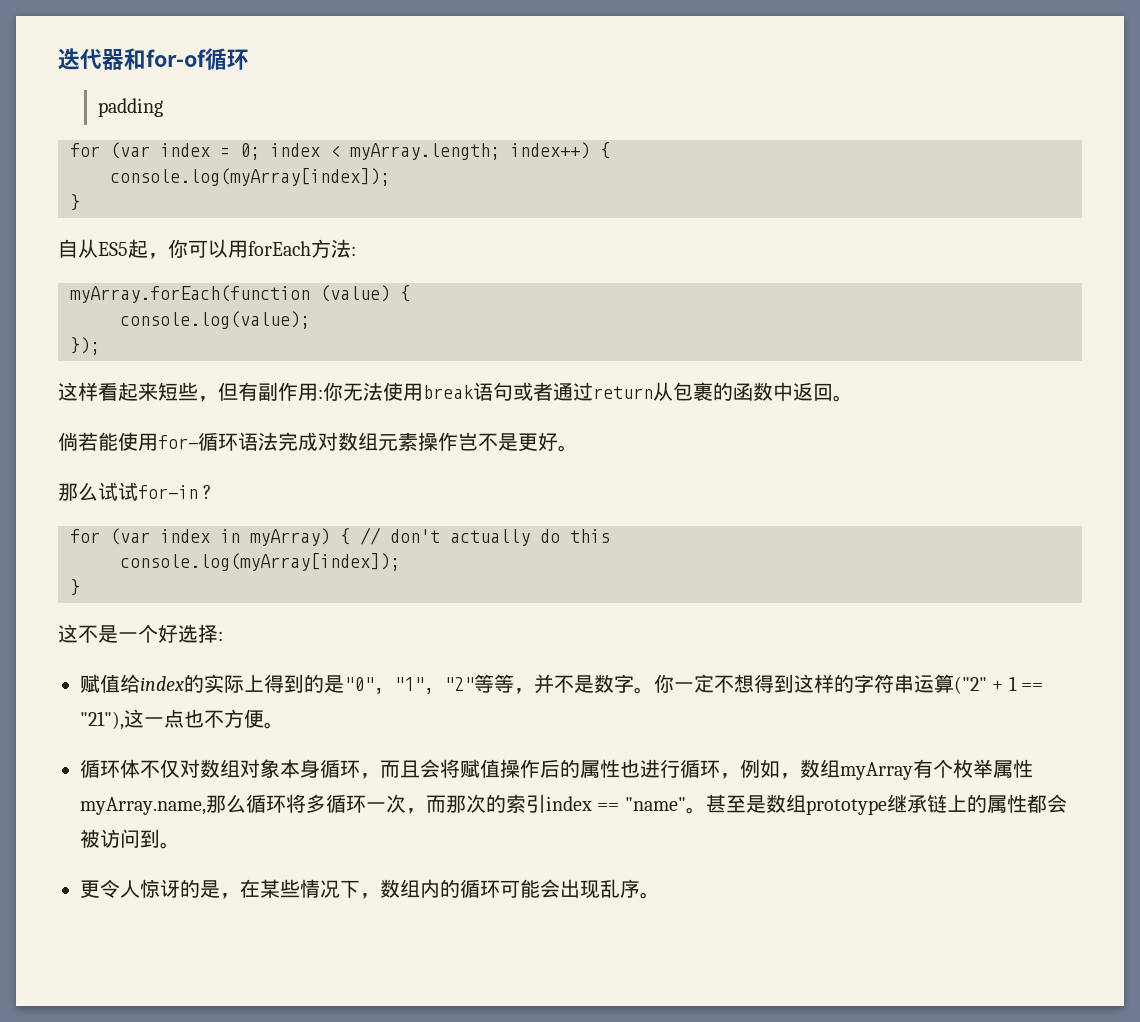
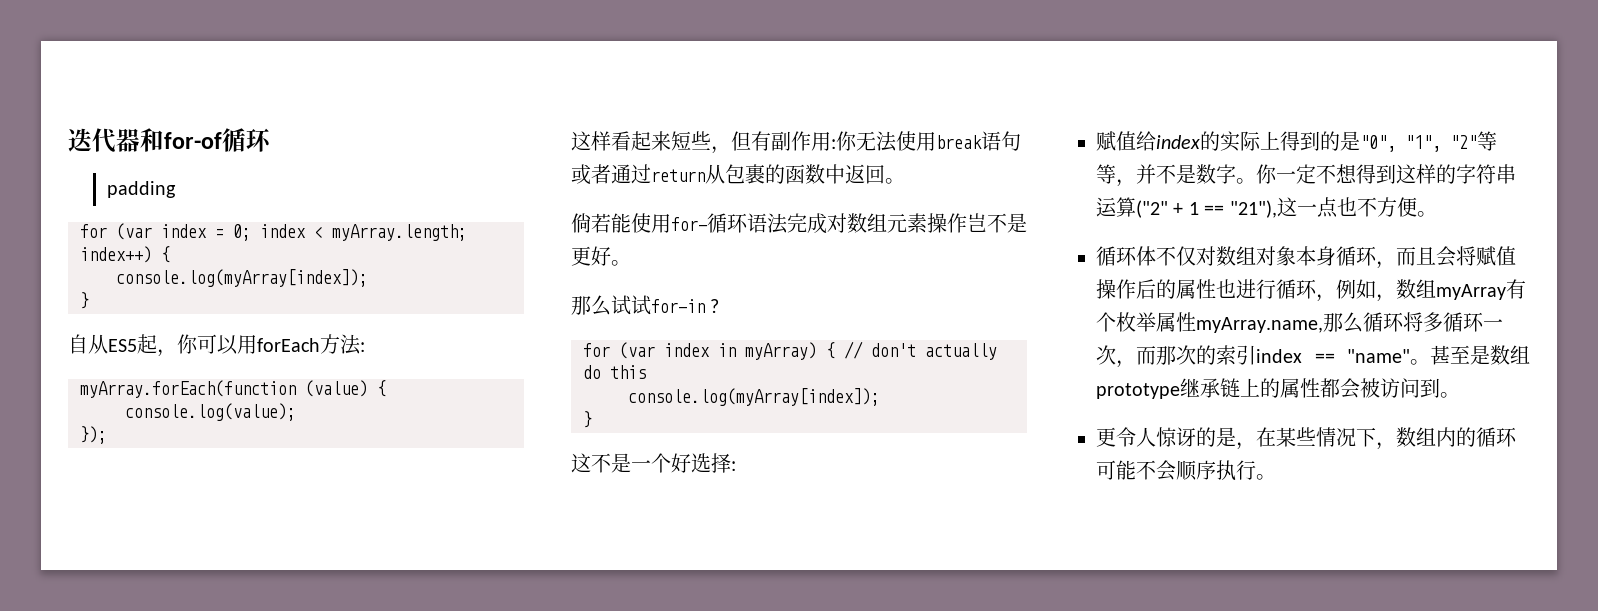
- 更令人惊讶的是，在某些情况下，数组内的循环可能会出现乱序。
+ 更令人惊讶的是，在某些情况下，数组内的循环可能不会顺序执行。

